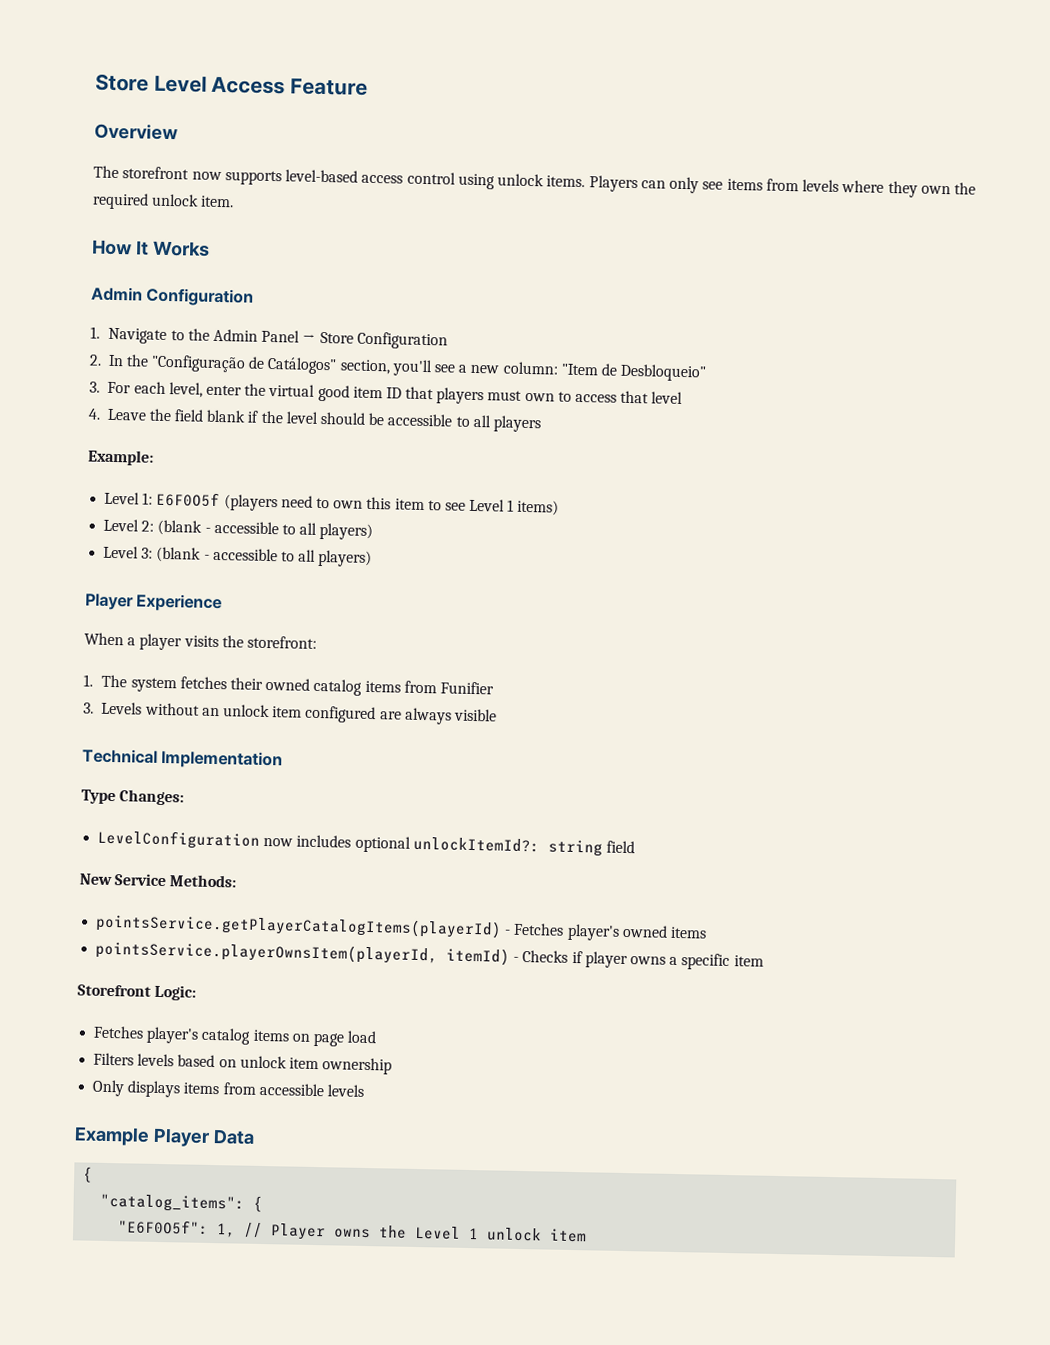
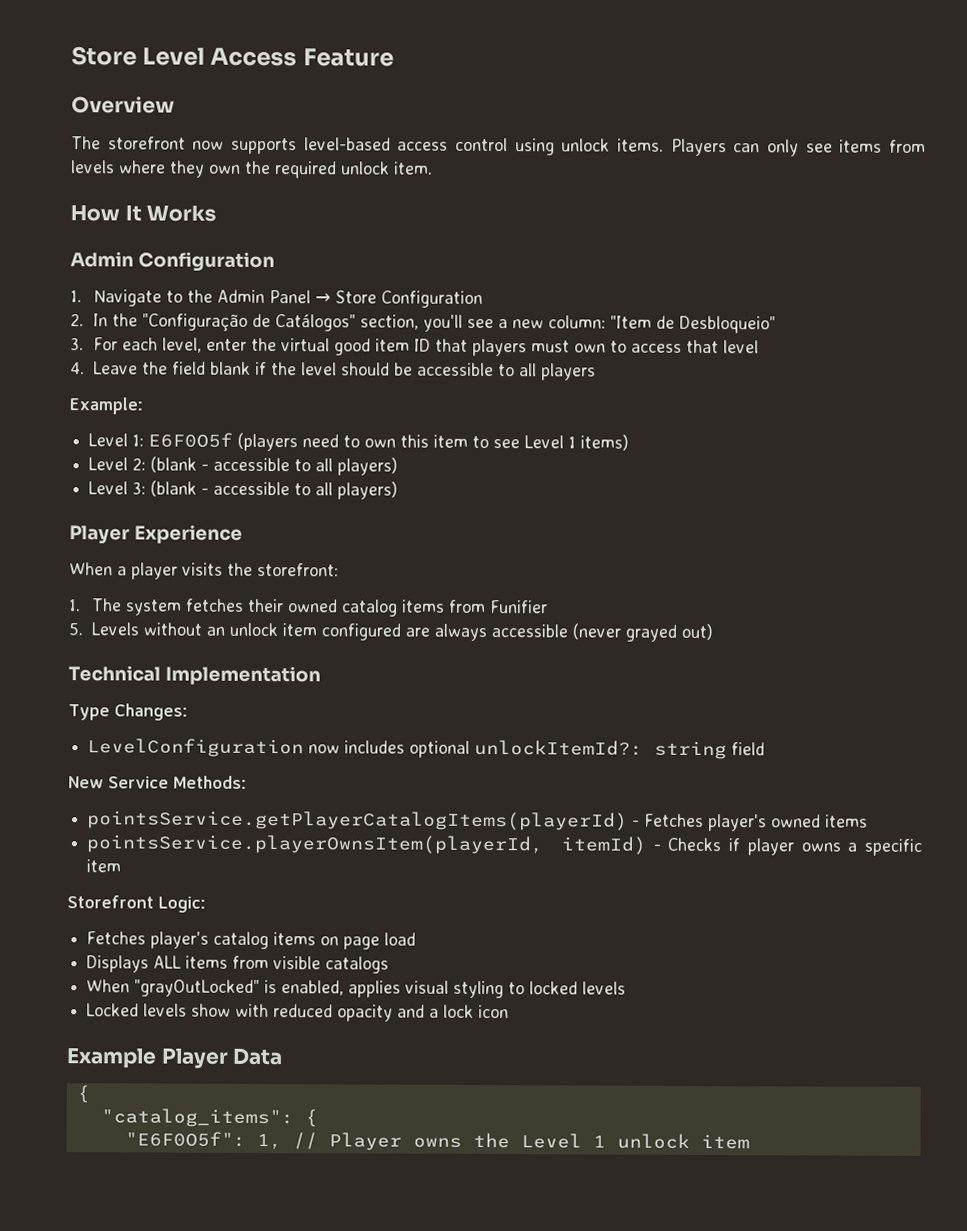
- 3. Levels without an unlock item configured are always visible
+ 5. Levels without an unlock item configured are always accessible (never grayed out)
- Filters levels based on unlock item ownership
- Only displays items from accessible levels
+ Displays ALL items from visible catalogs
+ When "grayOutLocked" is enabled, applies visual styling to locked levels
+ Locked levels show with reduced opacity and a lock icon

